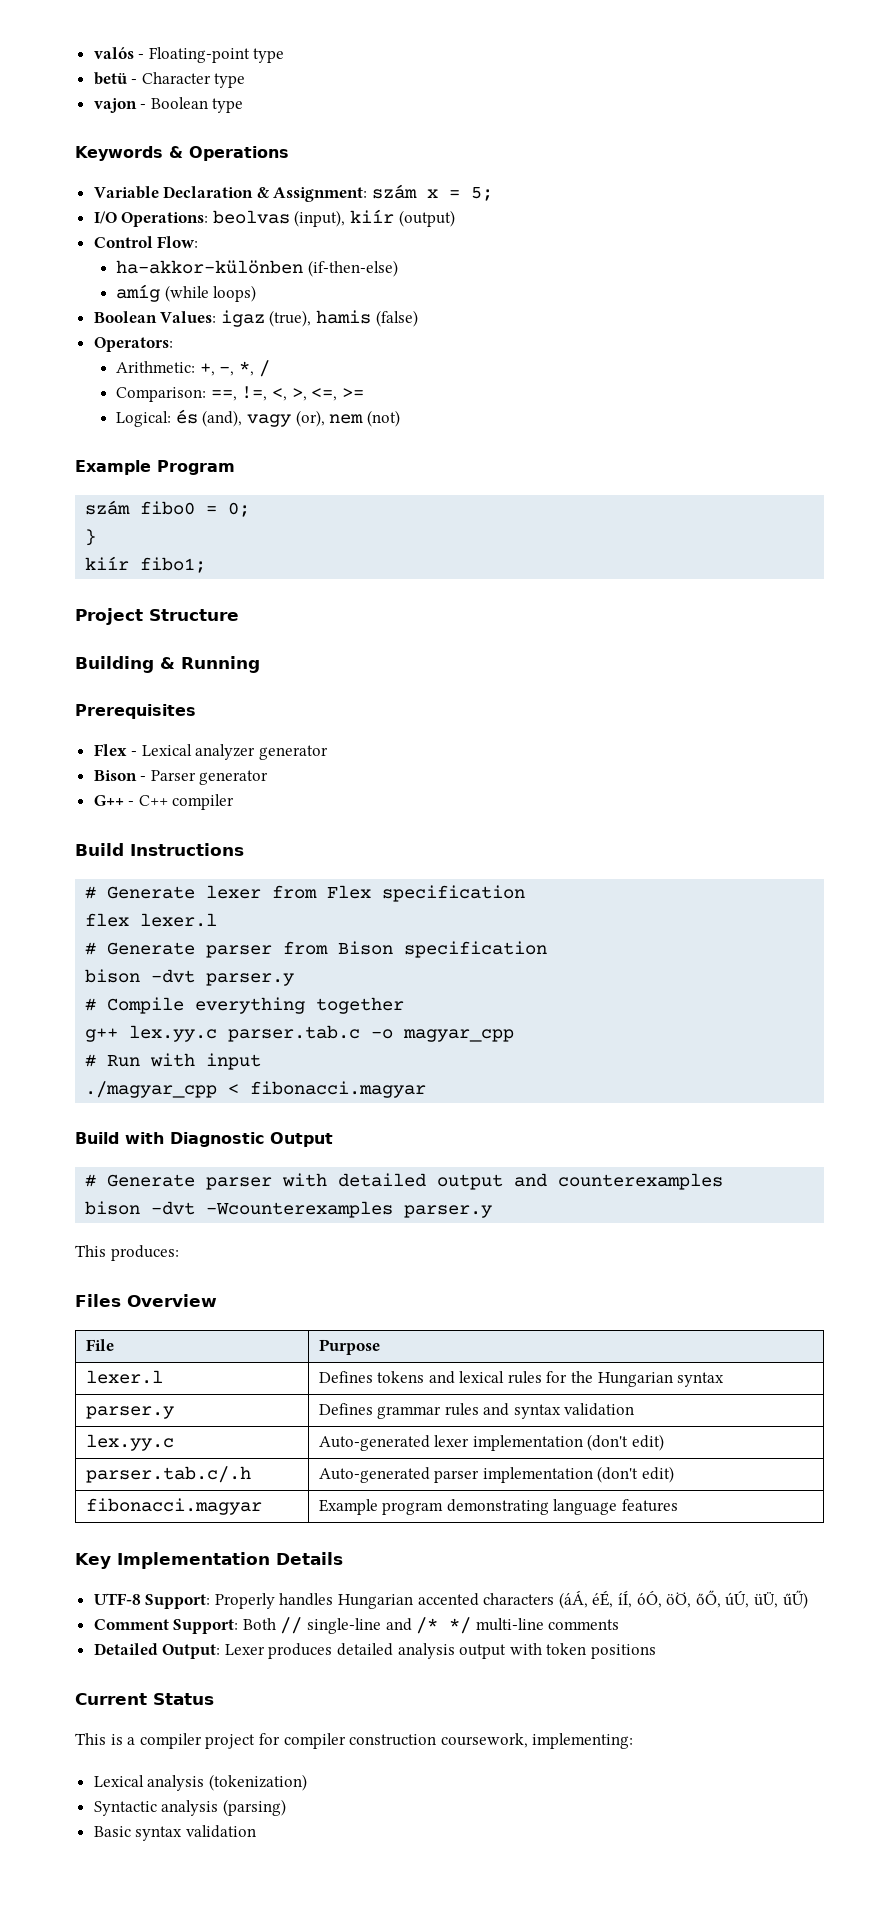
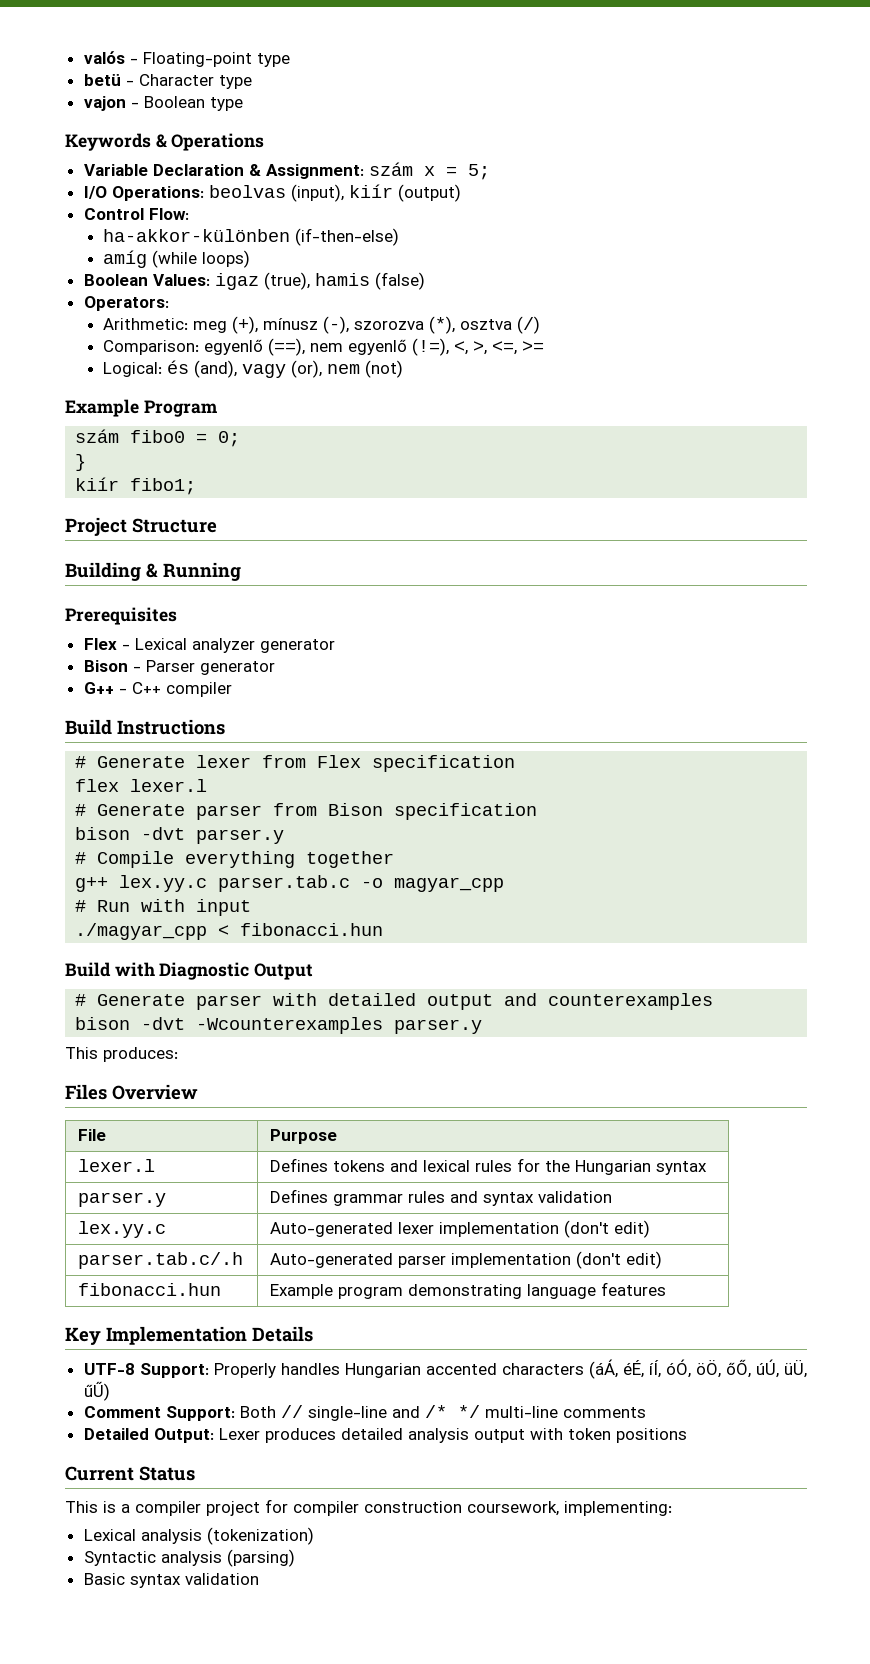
- Arithmetic: +, -, *, /
- Comparison: ==, !=, <, >, <=, >=
+ Arithmetic: meg (+), mínusz (-), szorozva (*), osztva (/)
+ Comparison: egyenlő (==), nem egyenlő (!=), <, >, <=, >=
- ./magyar_cpp < fibonacci.magyar
+ ./magyar_cpp < fibonacci.hun
- fibonacci.magyar | Example program demonstrating language features
+ fibonacci.hun | Example program demonstrating language features

